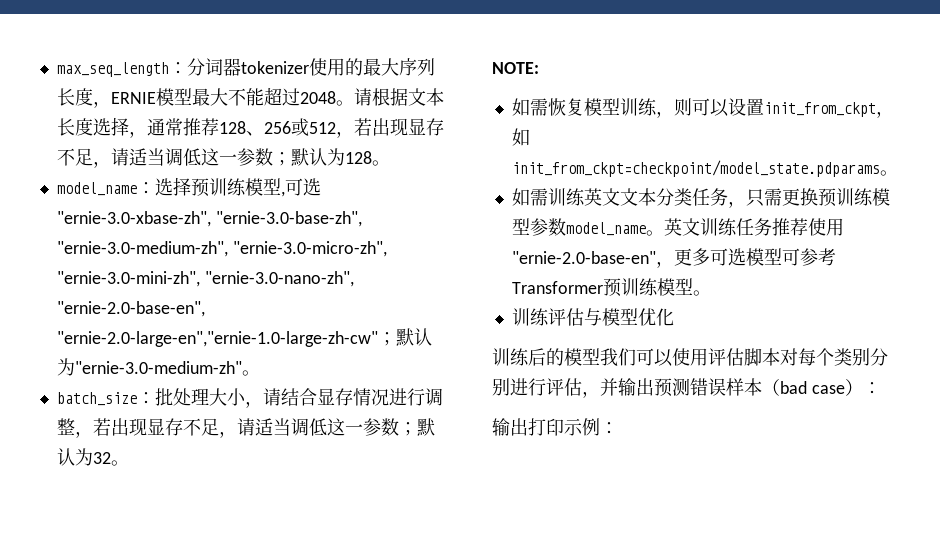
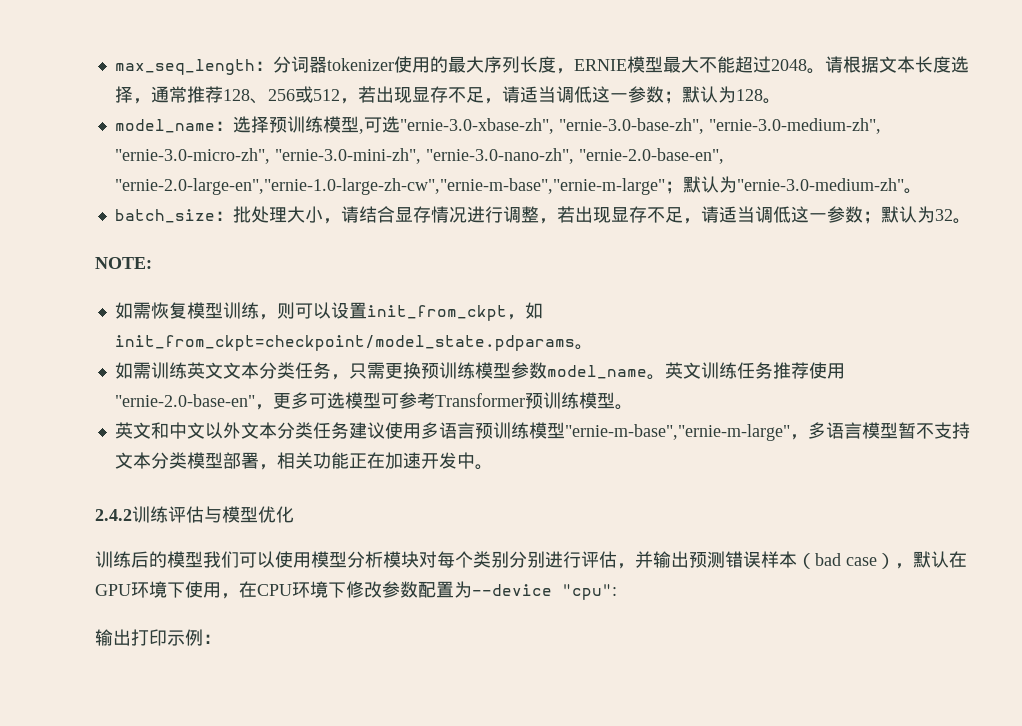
- model_name：选择预训练模型,可选"ernie-3.0-xbase-zh", "ernie-3.0-base-zh", "ernie-3.0-medium-zh", "ernie-3.0-micro-zh", "ernie-3.0-mini-zh", "ernie-3.0-nano-zh", "ernie-2.0-base-en", "ernie-2.0-large-en","ernie-1.0-large-zh-cw"；默认为"ernie-3.0-medium-zh"。
+ model_name：选择预训练模型,可选"ernie-3.0-xbase-zh", "ernie-3.0-base-zh", "ernie-3.0-medium-zh", "ernie-3.0-micro-zh", "ernie-3.0-mini-zh", "ernie-3.0-nano-zh", "ernie-2.0-base-en", "ernie-2.0-large-en","ernie-1.0-large-zh-cw","ernie-m-base","ernie-m-large"；默认为"ernie-3.0-medium-zh"。
- 训练评估与模型优化
+ 英文和中文以外文本分类任务建议使用多语言预训练模型"ernie-m-base","ernie-m-large"，多语言模型暂不支持文本分类模型部署，相关功能正在加速开发中。
+ 2.4.2训练评估与模型优化
- 训练后的模型我们可以使用评估脚本对每个类别分别进行评估，并输出预测错误样本（bad case）：
+ 训练后的模型我们可以使用模型分析模块对每个类别分别进行评估，并输出预测错误样本（bad case），默认在GPU环境下使用，在CPU环境下修改参数配置为--device "cpu":

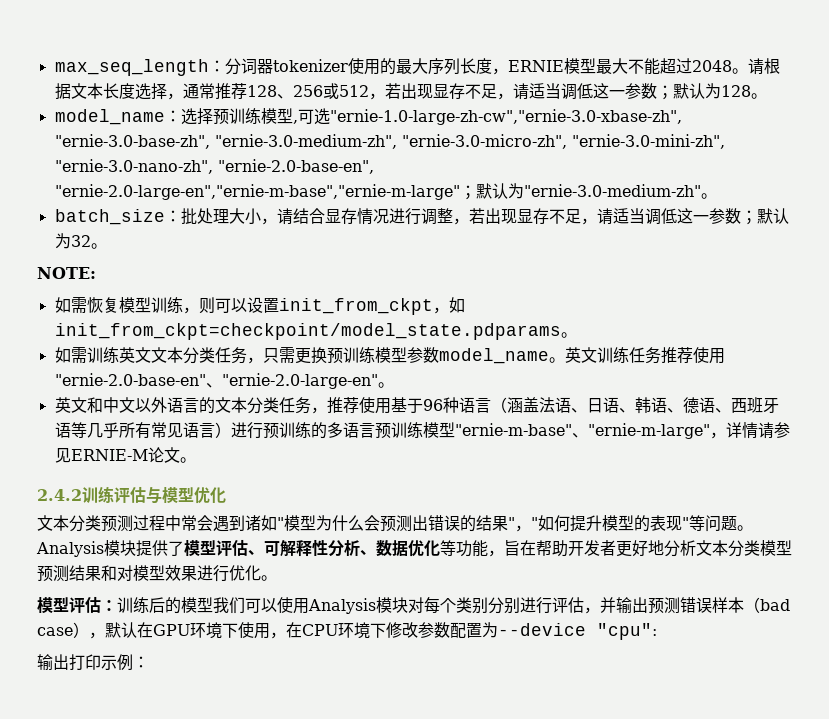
- model_name：选择预训练模型,可选"ernie-3.0-xbase-zh", "ernie-3.0-base-zh", "ernie-3.0-medium-zh", "ernie-3.0-micro-zh", "ernie-3.0-mini-zh", "ernie-3.0-nano-zh", "ernie-2.0-base-en", "ernie-2.0-large-en","ernie-1.0-large-zh-cw","ernie-m-base","ernie-m-large"；默认为"ernie-3.0-medium-zh"。
+ model_name：选择预训练模型,可选"ernie-1.0-large-zh-cw","ernie-3.0-xbase-zh", "ernie-3.0-base-zh", "ernie-3.0-medium-zh", "ernie-3.0-micro-zh", "ernie-3.0-mini-zh", "ernie-3.0-nano-zh", "ernie-2.0-base-en", "ernie-2.0-large-en","ernie-m-base","ernie-m-large"；默认为"ernie-3.0-medium-zh"。
- 英文训练任务推荐使用"ernie-2.0-base-en"，更多可选模型可参考Transformer预训练模型。
+ 英文训练任务推荐使用"ernie-2.0-base-en"、"ernie-2.0-large-en"。
- 英文和中文以外文本分类任务建议使用多语言预训练模型"ernie-m-base","ernie-m-large"，多语言模型暂不支持文本分类模型部署，相关功能正在加速开发中。
+ 英文和中文以外语言的文本分类任务，推荐使用基于96种语言（涵盖法语、日语、韩语、德语、西班牙语等几乎所有常见语言）进行预训练的多语言预训练模型"ernie-m-base"、"ernie-m-large"，详情请参见ERNIE-M论文。
- 训练后的模型我们可以使用模型分析模块对每个类别分别进行评估，并输出预测错误样本（bad case），默认在GPU环境下使用，在CPU环境下修改参数配置为--device "cpu":
+ 文本分类预测过程中常会遇到诸如"模型为什么会预测出错误的结果"，"如何提升模型的表现"等问题。Analysis模块提供了模型评估、可解释性分析、数据优化等功能，旨在帮助开发者更好地分析文本分类模型预测结果和对模型效果进行优化。
+ 模型评估：训练后的模型我们可以使用Analysis模块对每个类别分别进行评估，并输出预测错误样本（bad case），默认在GPU环境下使用，在CPU环境下修改参数配置为--device "cpu":

